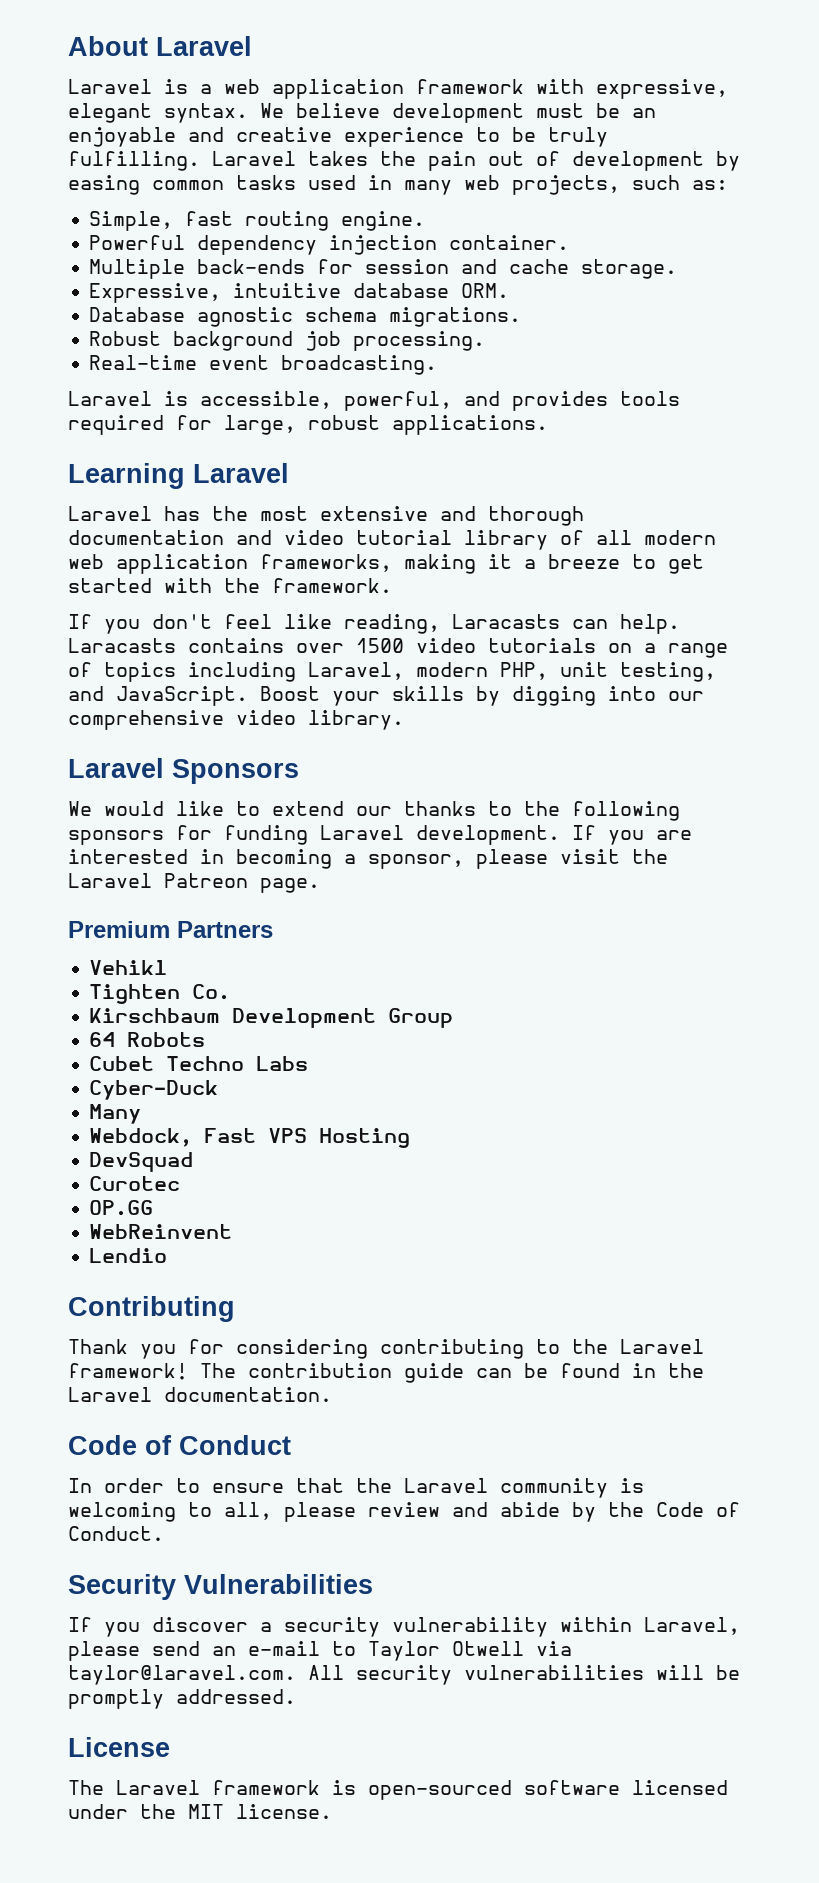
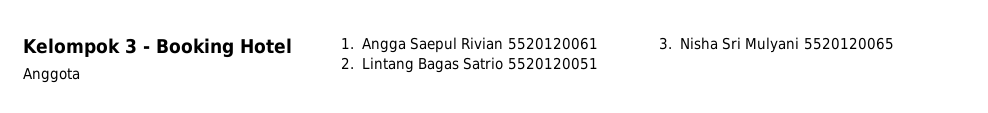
- About Laravel
- Laravel is a web application framework with expressive, elegant syntax. We believe development must be an enjoyable and creative experience to be truly fulfilling. Laravel takes the pain out of development by easing common tasks used in many web projects, such as:
- Simple, fast routing engine.
- Powerful dependency injection container.
- Multiple back-ends for session and cache storage.
- Expressive, intuitive database ORM.
- Database agnostic schema migrations.
- Robust background job processing.
- Real-time event broadcasting.
- Laravel is accessible, powerful, and provides tools required for large, robust applications.
- Learning Laravel
- Laravel has the most extensive and thorough documentation and video tutorial library of all modern web application frameworks, making it a breeze to get started with the framework.
- If you don't feel like reading, Laracasts can help. Laracasts contains over 1500 video tutorials on a range of topics including Laravel, modern PHP, unit testing, and JavaScript. Boost your skills by digging into our comprehensive video library.
- Laravel Sponsors
- We would like to extend our thanks to the following sponsors for funding Laravel development. If you are interested in becoming a sponsor, please visit the Laravel Patreon page.
- Premium Partners
- Vehikl
- Tighten Co.
- Kirschbaum Development Group
- 64 Robots
- Cubet Techno Labs
- Cyber-Duck
- Many
- Webdock, Fast VPS Hosting
- DevSquad
- Curotec
- OP.GG
- WebReinvent
- Lendio
- Contributing
- Thank you for considering contributing to the Laravel framework! The contribution guide can be found in the Laravel documentation.
- Code of Conduct
- In order to ensure that the Laravel community is welcoming to all, please review and abide by the Code of Conduct.
- Security Vulnerabilities
- If you discover a security vulnerability within Laravel, please send an e-mail to Taylor Otwell via taylor@laravel.com. All security vulnerabilities will be promptly addressed.
- License
- The Laravel framework is open-sourced software licensed under the MIT license.
+ Kelompok 3 - Booking Hotel
+ Anggota
+ 1. Angga Saepul Rivian 5520120061
+ 2. Lintang Bagas Satrio 5520120051
+ 3. Nisha Sri Mulyani 5520120065

